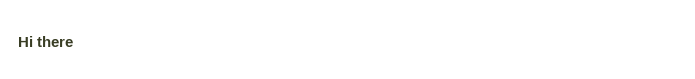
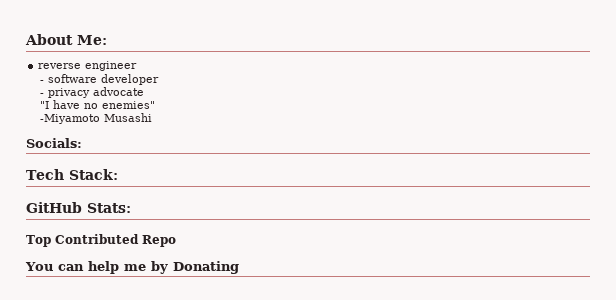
- Hi there
+ About Me:
+ reverse engineer
+ - software developer
+ - privacy advocate
+ "I have no enemies"
+ -Miyamoto Musashi
+ Socials:
+ Tech Stack:
+ GitHub Stats:
+ Top Contributed Repo
+ You can help me by Donating

